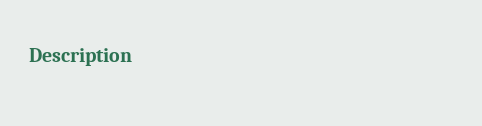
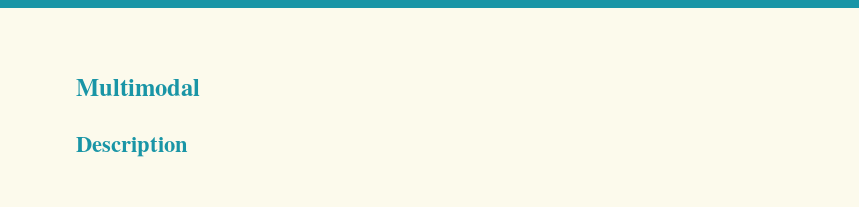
+ Multimodal

